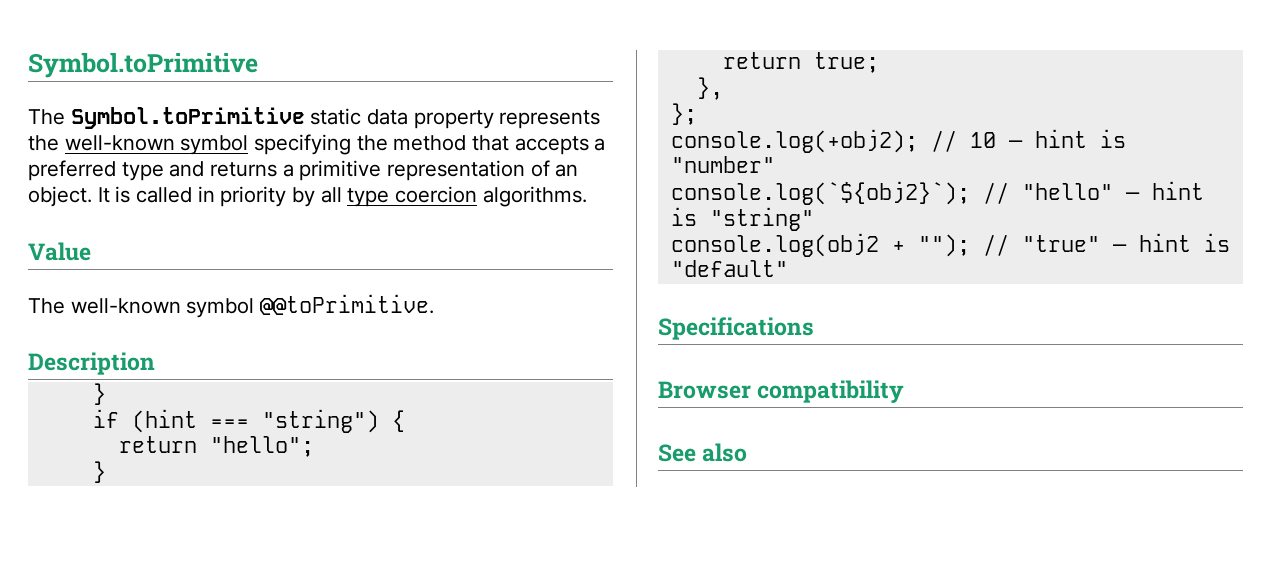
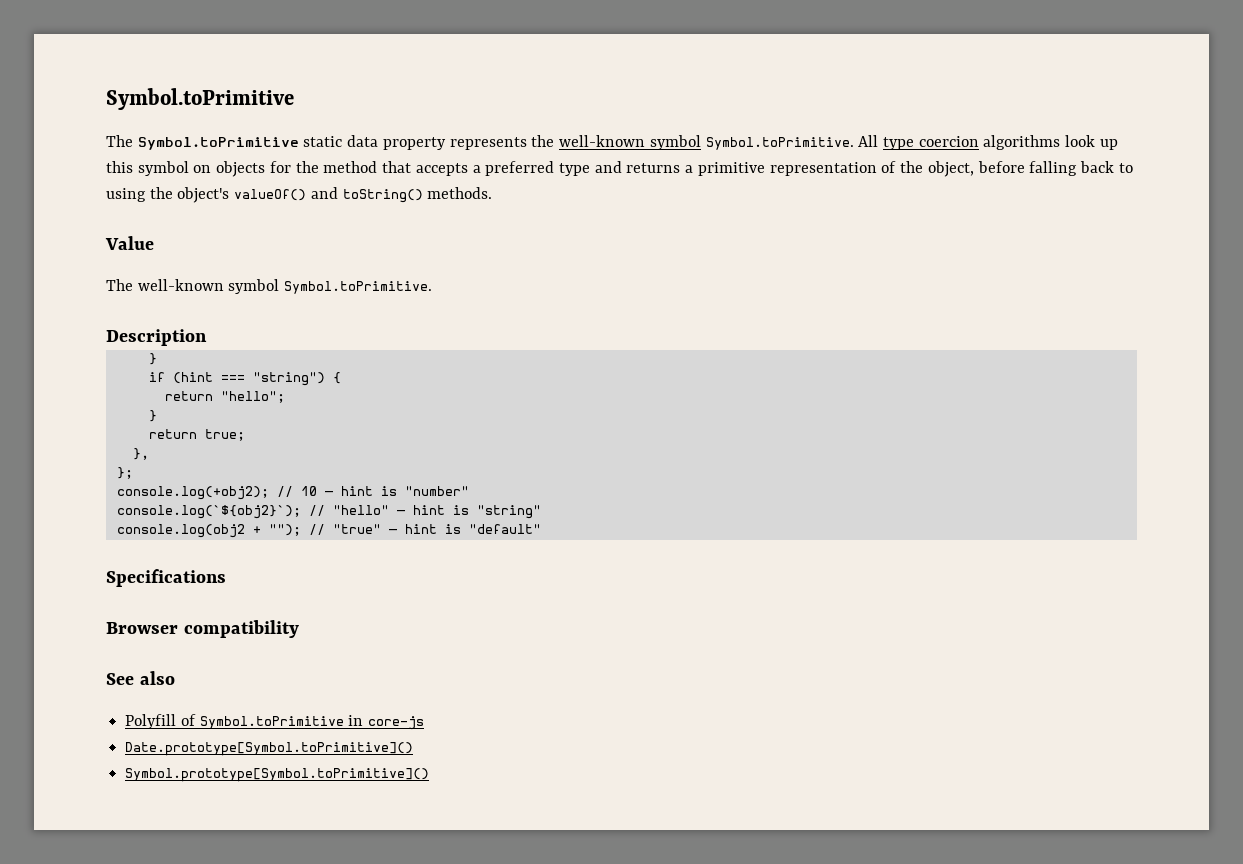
- The Symbol.toPrimitive static data property represents the well-known symbol specifying the method that accepts a preferred type and returns a primitive representation of an object. It is called in priority by all type coercion algorithms.
+ The Symbol.toPrimitive static data property represents the well-known symbol Symbol.toPrimitive. All type coercion algorithms look up this symbol on objects for the method that accepts a preferred type and returns a primitive representation of the object, before falling back to using the object's valueOf() and toString() methods.
- The well-known symbol @@toPrimitive.
+ The well-known symbol Symbol.toPrimitive.
+ Polyfill of Symbol.toPrimitive in core-js
+ Date.prototype[Symbol.toPrimitive]()
+ Symbol.prototype[Symbol.toPrimitive]()

